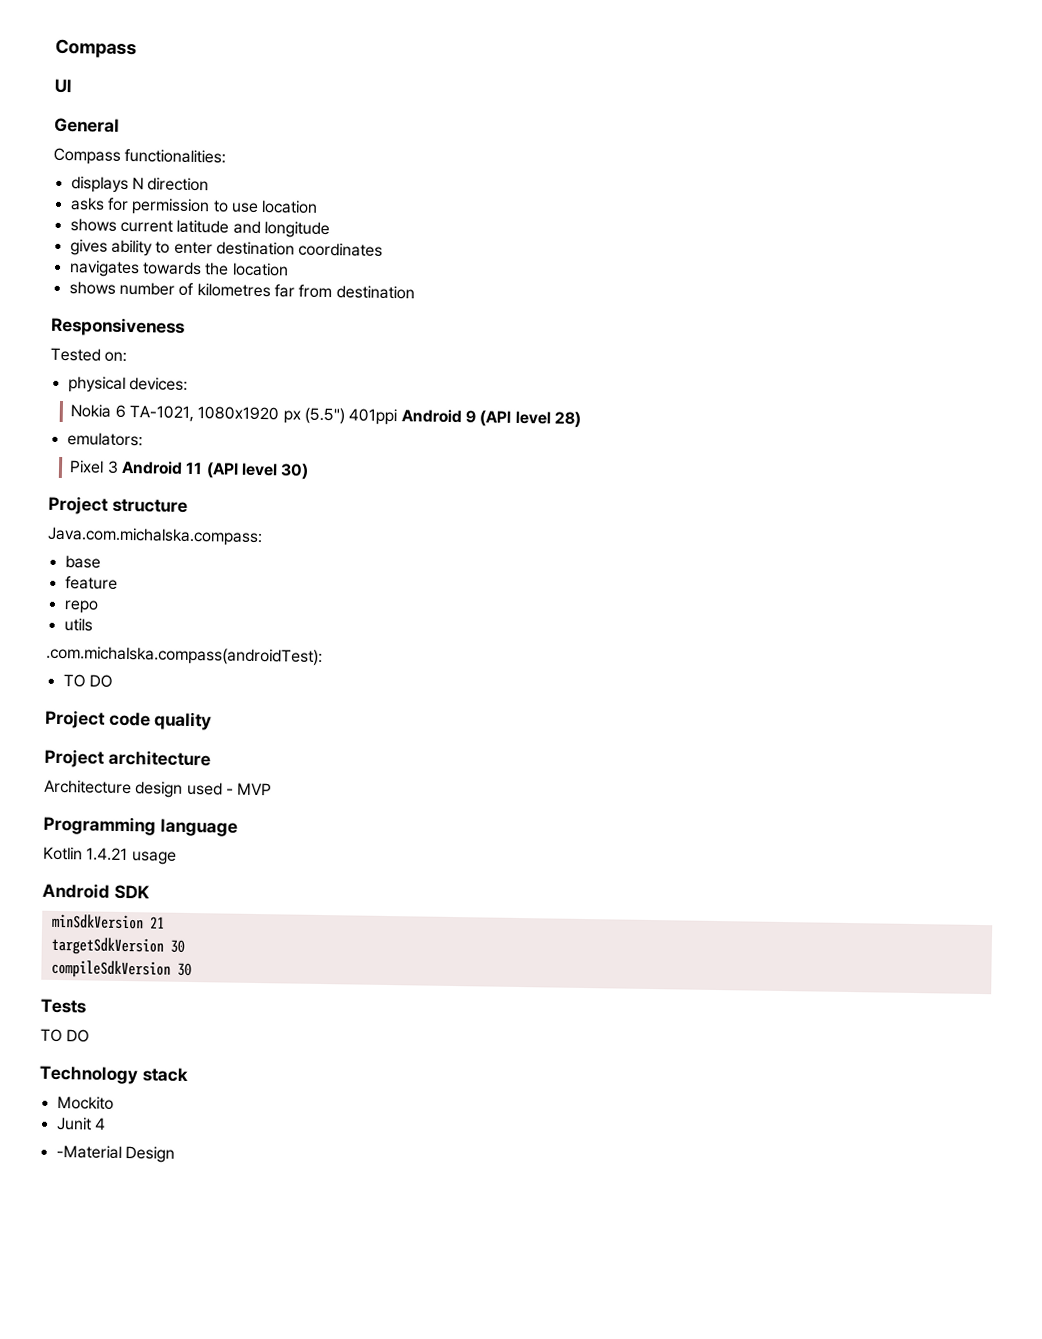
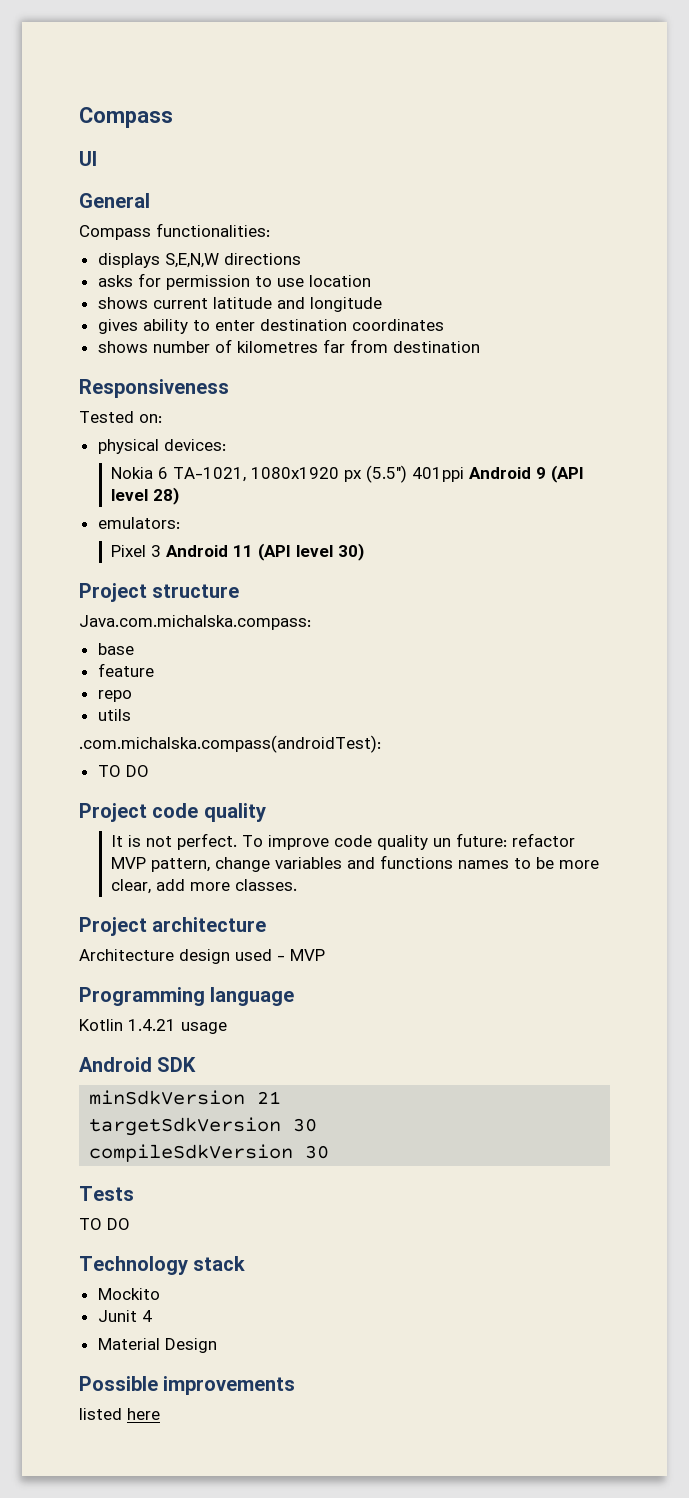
- displays N direction
+ displays S,E,N,W directions
- navigates towards the location
+ It is not perfect. To improve code quality un future: refactor MVP pattern, change variables and functions names to be more clear, add more classes.
- -Material Design
+ Material Design
+ Possible improvements
+ listed here

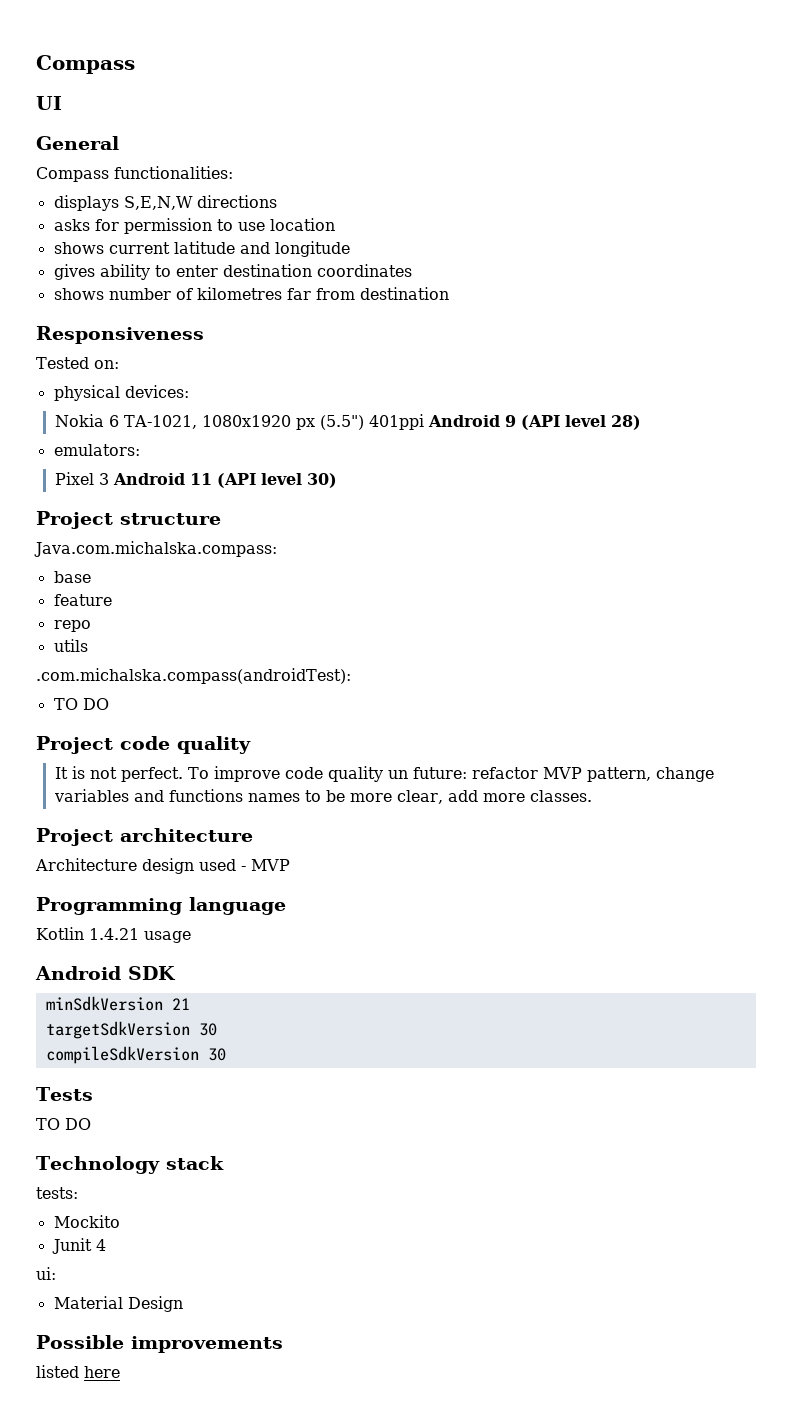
+ tests:
+ ui:

